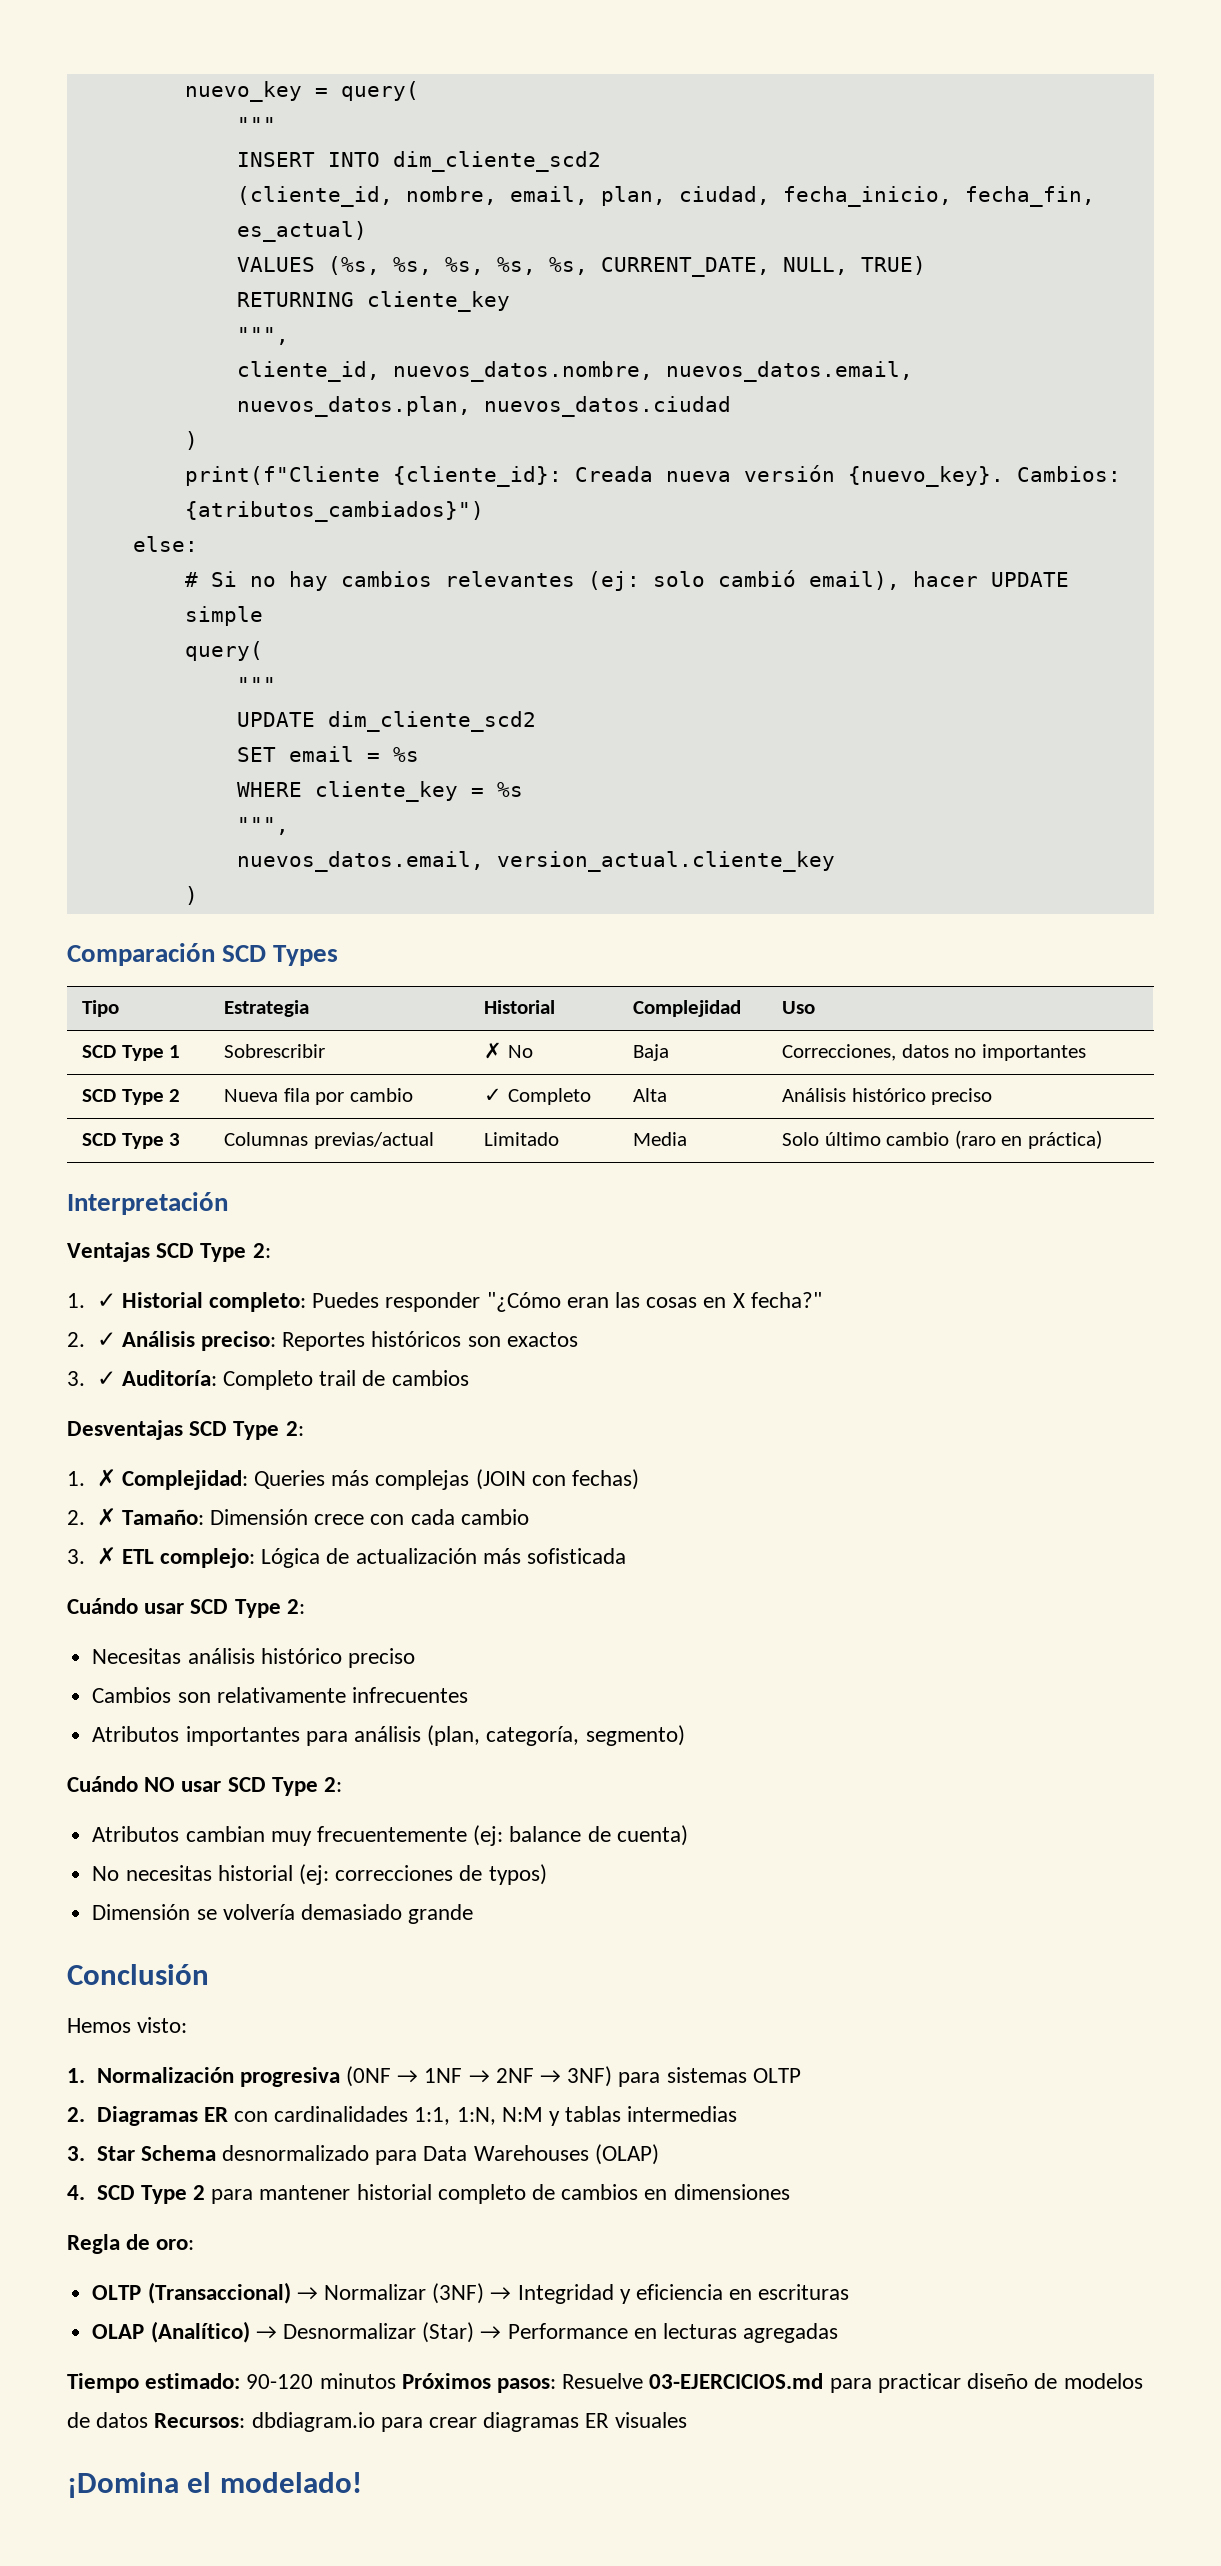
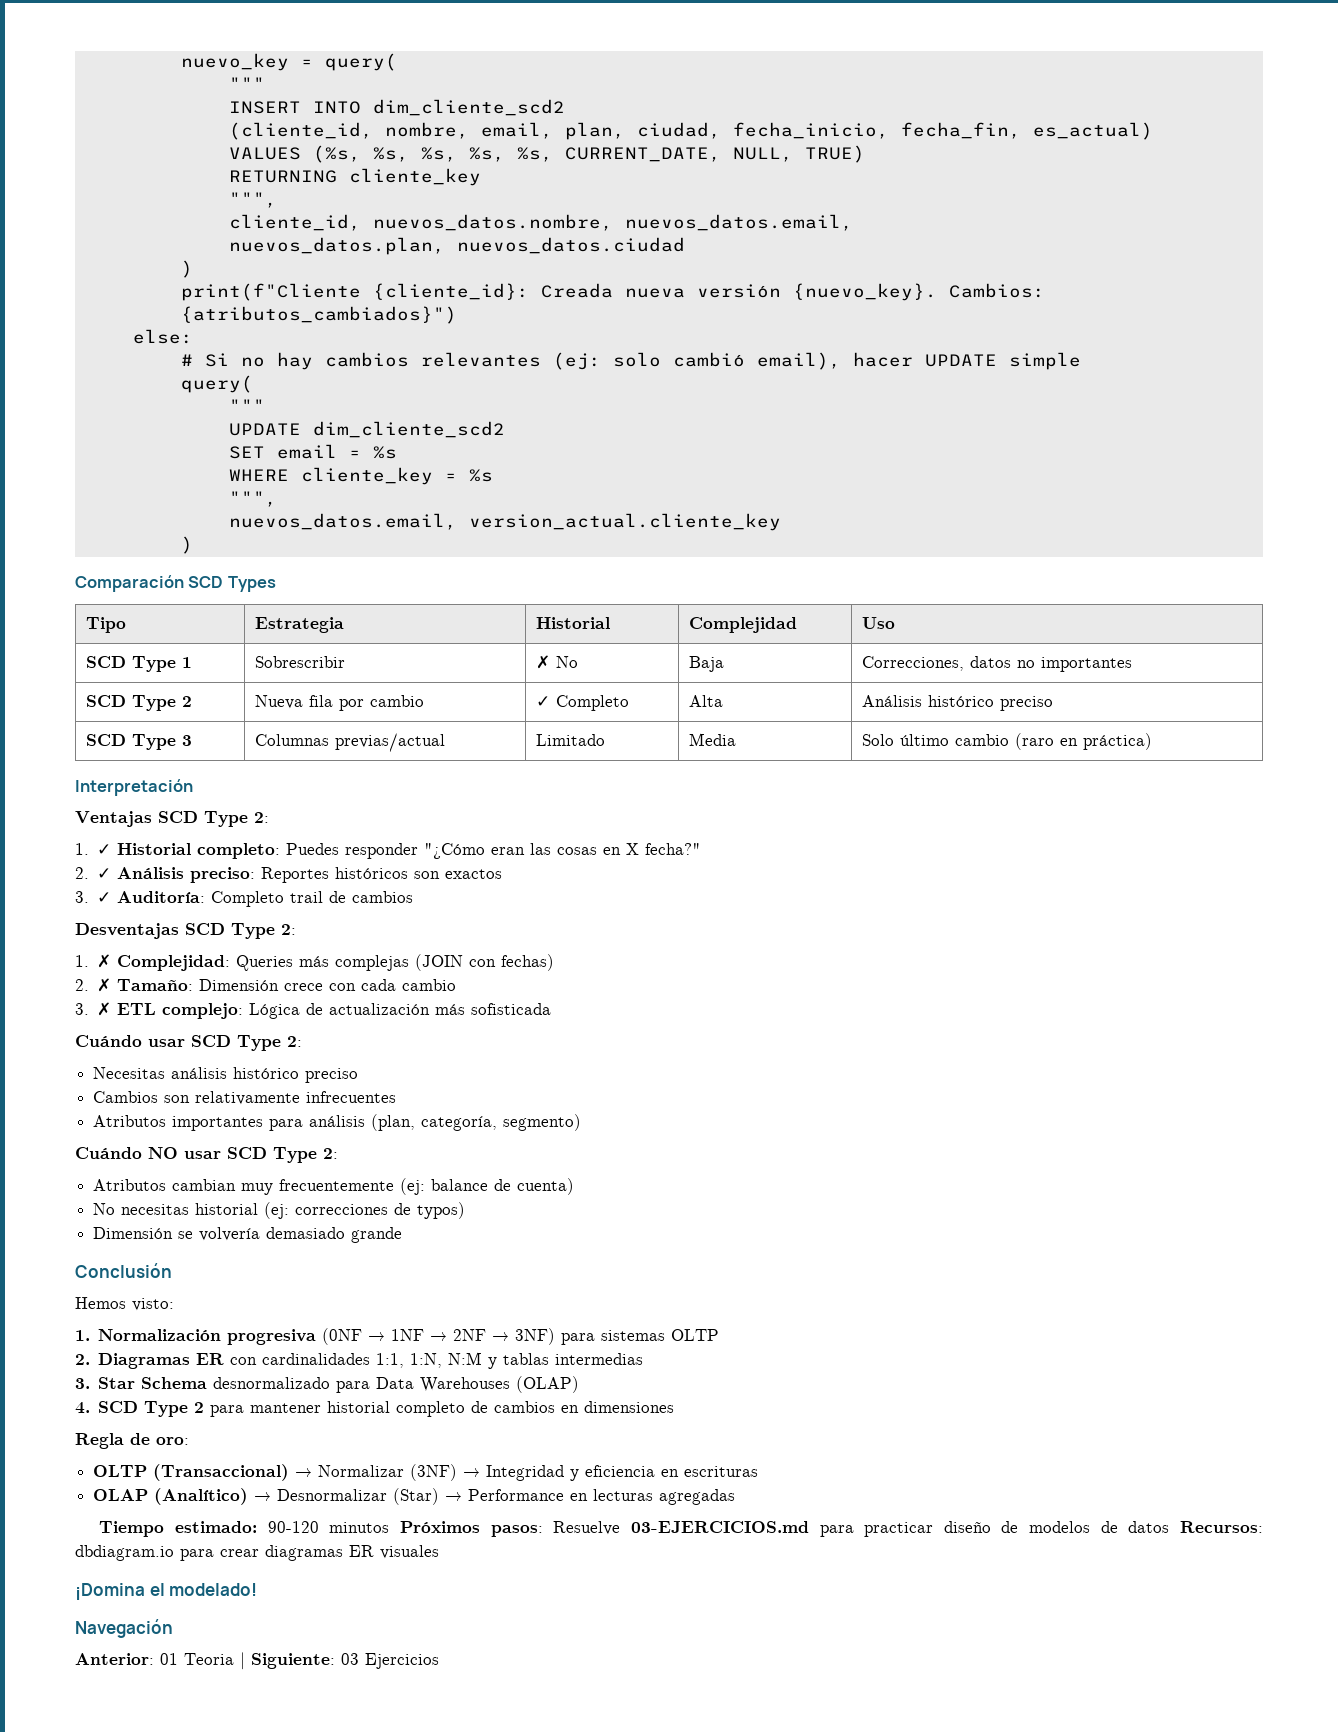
+ Navegación
+ Anterior: 01 Teoria | Siguiente: 03 Ejercicios

